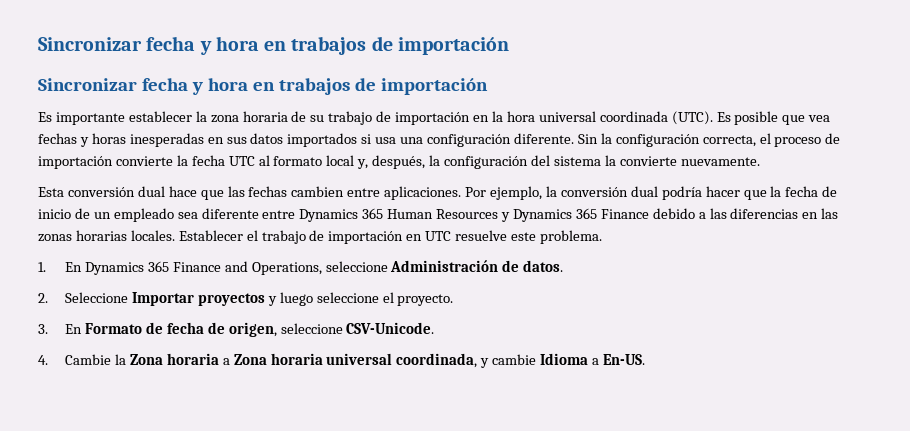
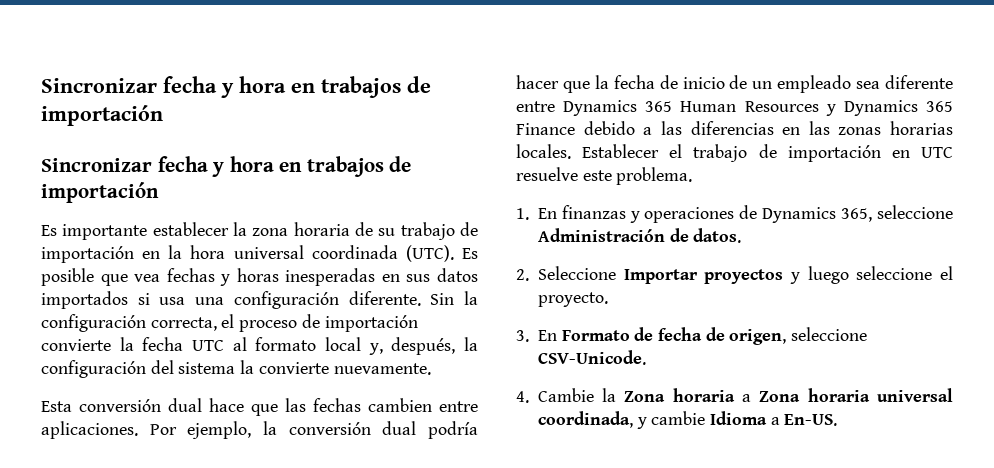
- 1. En Dynamics 365 Finance and Operations, seleccione Administración de datos.
+ 1. En finanzas y operaciones de Dynamics 365, seleccione Administración de datos.

